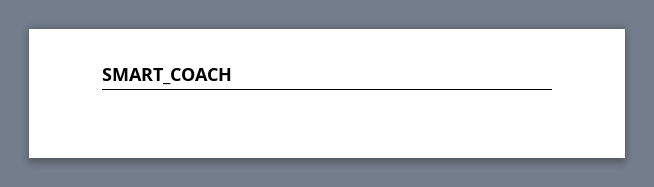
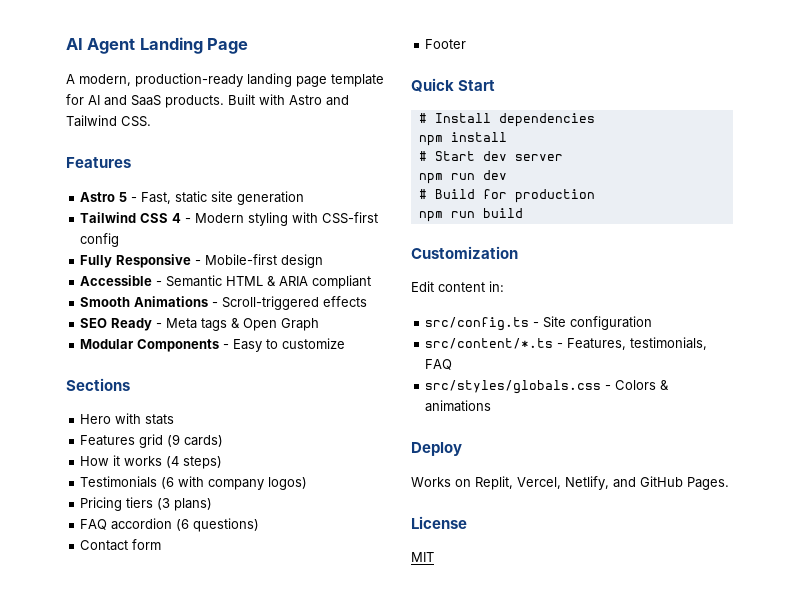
- SMART_COACH
+ AI Agent Landing Page
+ A modern, production-ready landing page template for AI and SaaS products. Built with Astro and Tailwind CSS.
+ Features
+ Astro 5 - Fast, static site generation
+ Tailwind CSS 4 - Modern styling with CSS-first config
+ Fully Responsive - Mobile-first design
+ Accessible - Semantic HTML & ARIA compliant
+ Smooth Animations - Scroll-triggered effects
+ SEO Ready - Meta tags & Open Graph
+ Modular Components - Easy to customize
+ Sections
+ Hero with stats
+ Features grid (9 cards)
+ How it works (4 steps)
+ Testimonials (6 with company logos)
+ Pricing tiers (3 plans)
+ FAQ accordion (6 questions)
+ Contact form
+ Footer
+ Quick Start
+ # Install dependencies
+ npm install
+ # Start dev server
+ npm run dev
+ # Build for production
+ npm run build
+ Customization
+ Edit content in:
+ src/config.ts - Site configuration
+ src/content/*.ts - Features, testimonials, FAQ
+ src/styles/globals.css - Colors & animations
+ Deploy
+ Works on Replit, Vercel, Netlify, and GitHub Pages.
+ License
+ MIT

